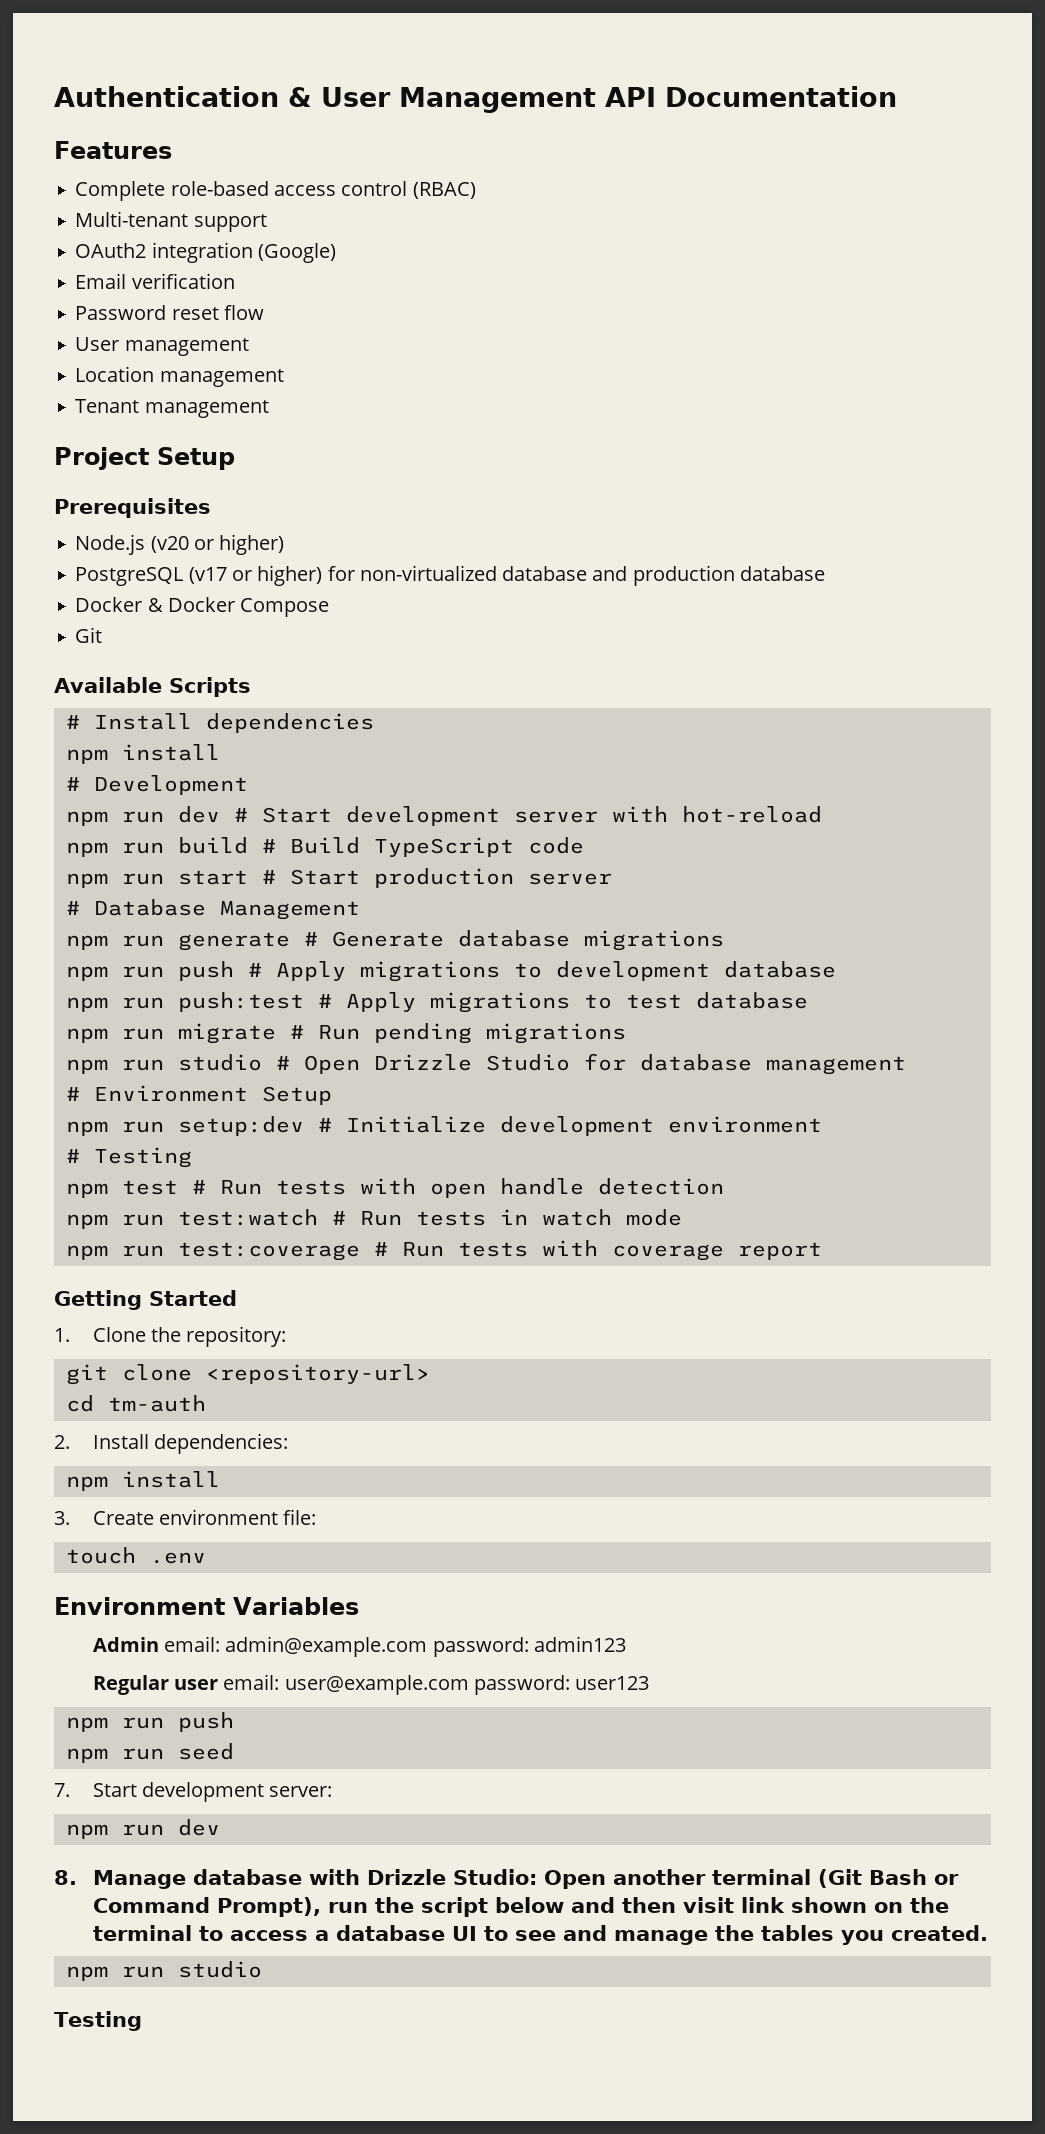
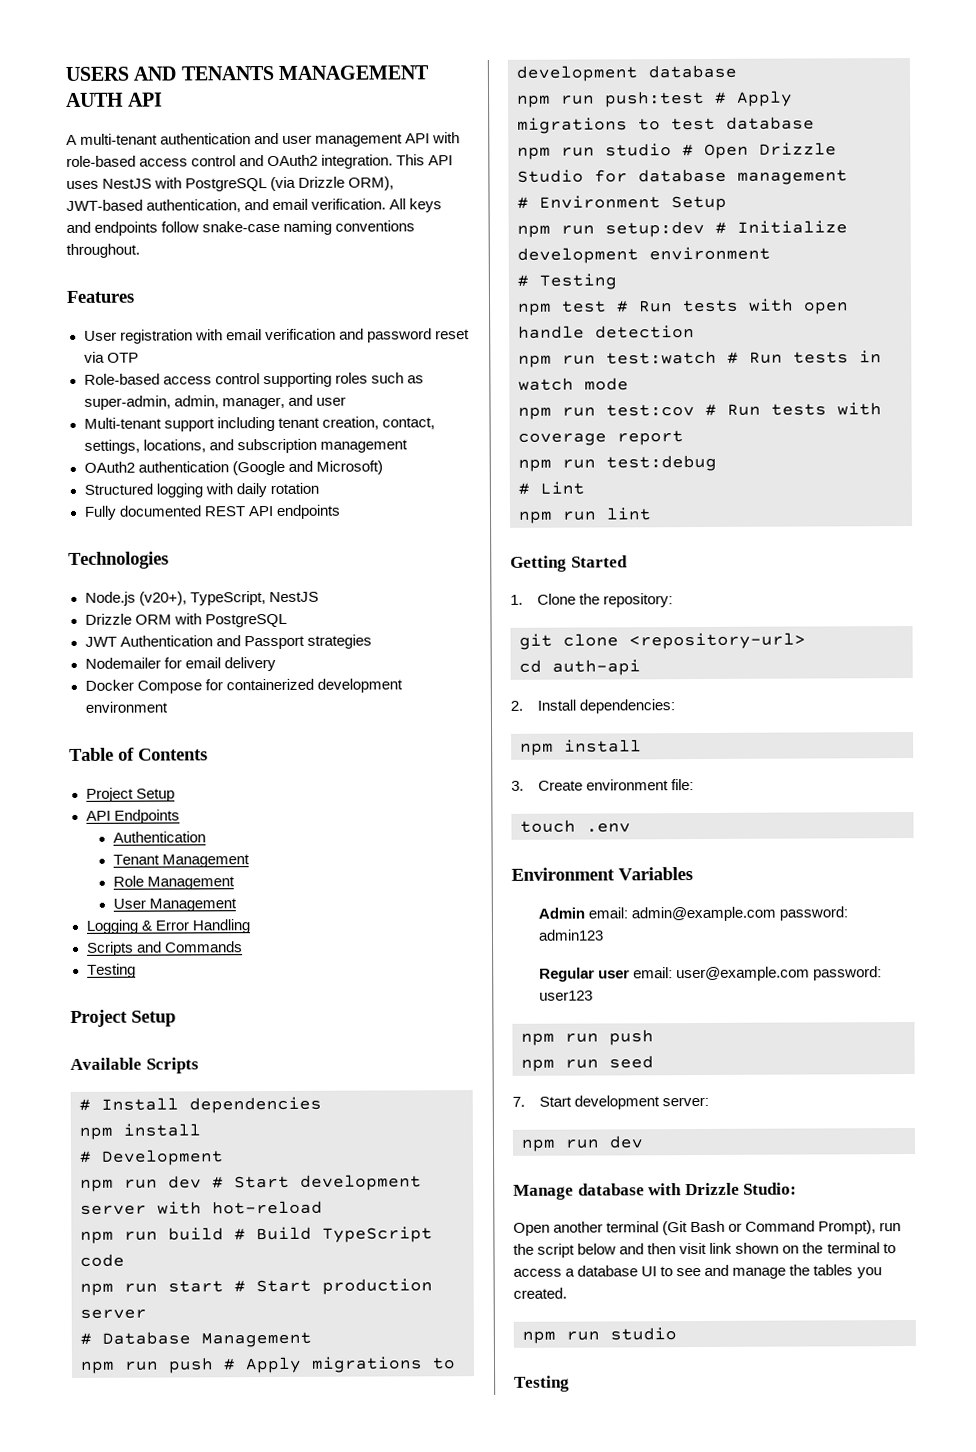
- Authentication & User Management API Documentation
+ USERS AND TENANTS MANAGEMENT AUTH API
+ A multi-tenant authentication and user management API with role-based access control and OAuth2 integration. This API uses NestJS with PostgreSQL (via Drizzle ORM), JWT-based authentication, and email verification. All keys and endpoints follow snake-case naming conventions throughout.
  Features
- Complete role-based access control (RBAC)
- Multi-tenant support
- OAuth2 integration (Google)
- Email verification
- Password reset flow
- User management
- Location management
- Tenant management
+ User registration with email verification and password reset via OTP
+ Role-based access control supporting roles such as super-admin, admin, manager, and user
+ Multi-tenant support including tenant creation, contact, settings, locations, and subscription management
+ OAuth2 authentication (Google and Microsoft)
+ Structured logging with daily rotation
+ Fully documented REST API endpoints
+ Technologies
+ Node.js (v20+), TypeScript, NestJS
+ Drizzle ORM with PostgreSQL
+ JWT Authentication and Passport strategies
+ Nodemailer for email delivery
+ Docker Compose for containerized development environment
+ Table of Contents
  Project Setup
- Prerequisites
- Node.js (v20 or higher)
- PostgreSQL (v17 or higher) for non-virtualized database and production database
- Docker & Docker Compose
- Git
+ API Endpoints
+ Authentication
+ Tenant Management
+ Role Management
+ User Management
+ Logging & Error Handling
+ Scripts and Commands
+ Testing
+ Project Setup
- npm run generate # Generate database migrations
- npm run migrate # Run pending migrations
- npm run test:coverage # Run tests with coverage report
+ npm run test:cov # Run tests with coverage report
+ npm run test:debug
+ # Lint
+ npm run lint
- cd tm-auth
+ cd auth-api
- 8. Manage database with Drizzle Studio: Open another terminal (Git Bash or Command Prompt), run the script below and then visit link shown on the terminal to access a database UI to see and manage the tables you created.
+ Manage database with Drizzle Studio:
+ Open another terminal (Git Bash or Command Prompt), run the script below and then visit link shown on the terminal to access a database UI to see and manage the tables you created.

